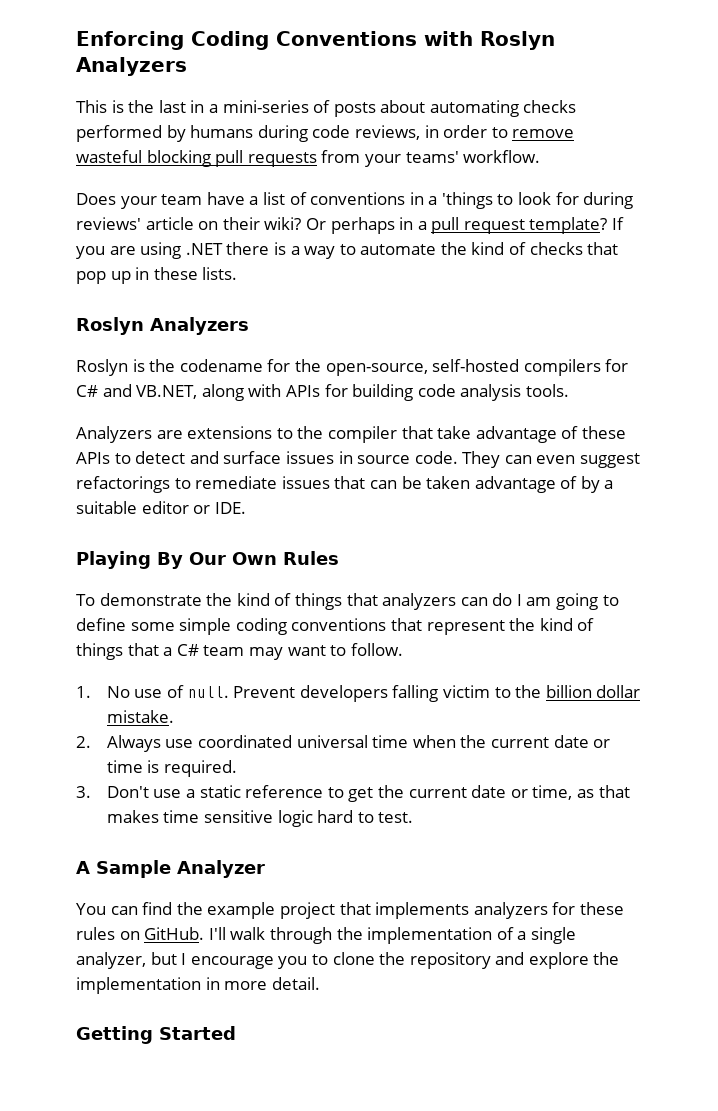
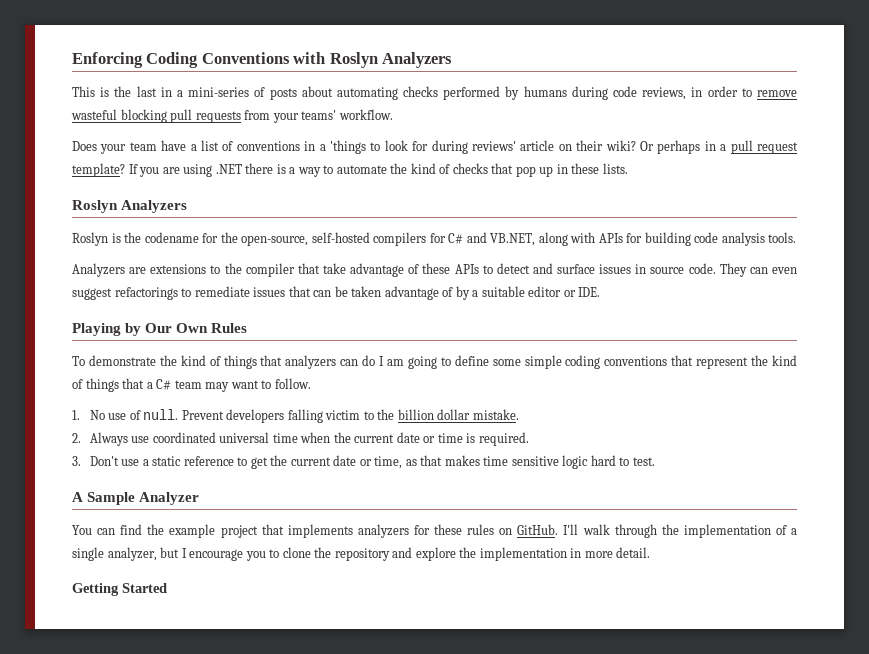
- Playing By Our Own Rules
+ Playing by Our Own Rules

